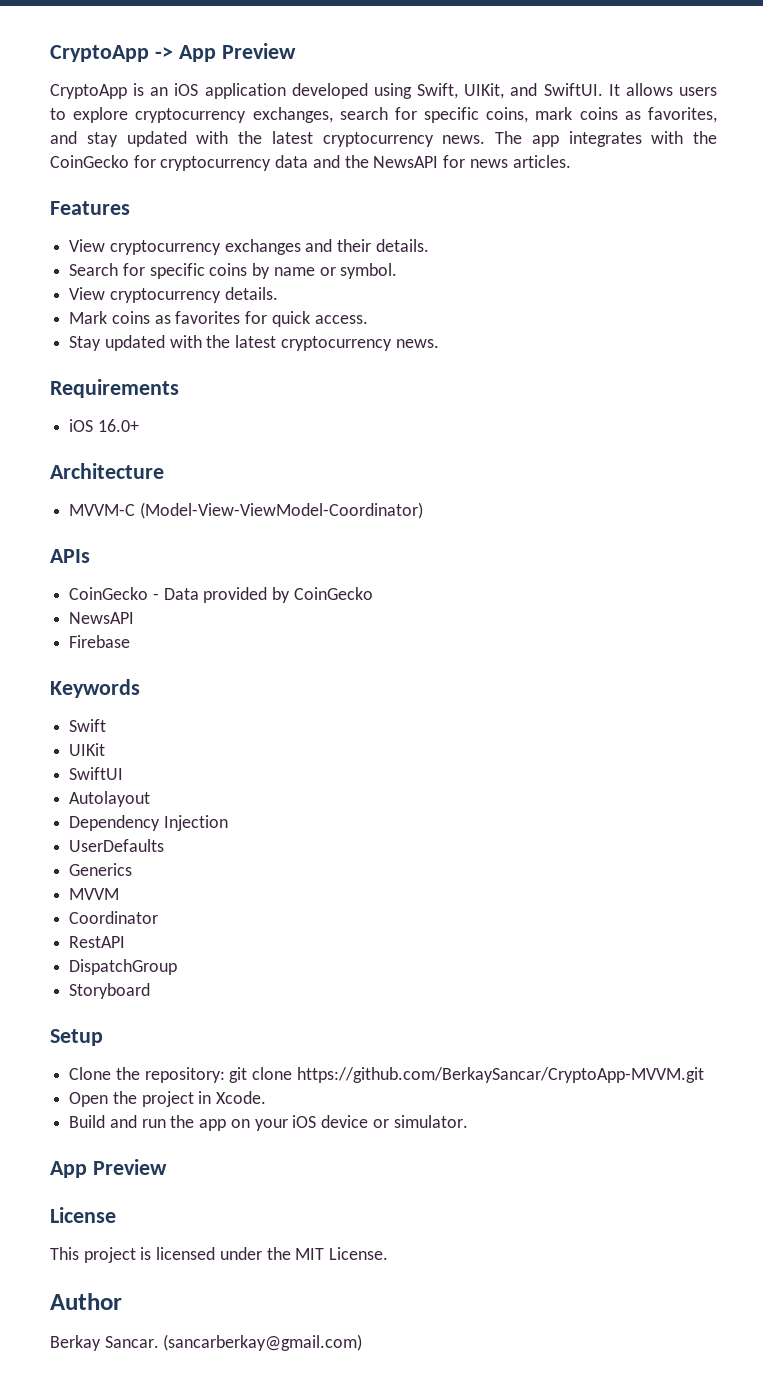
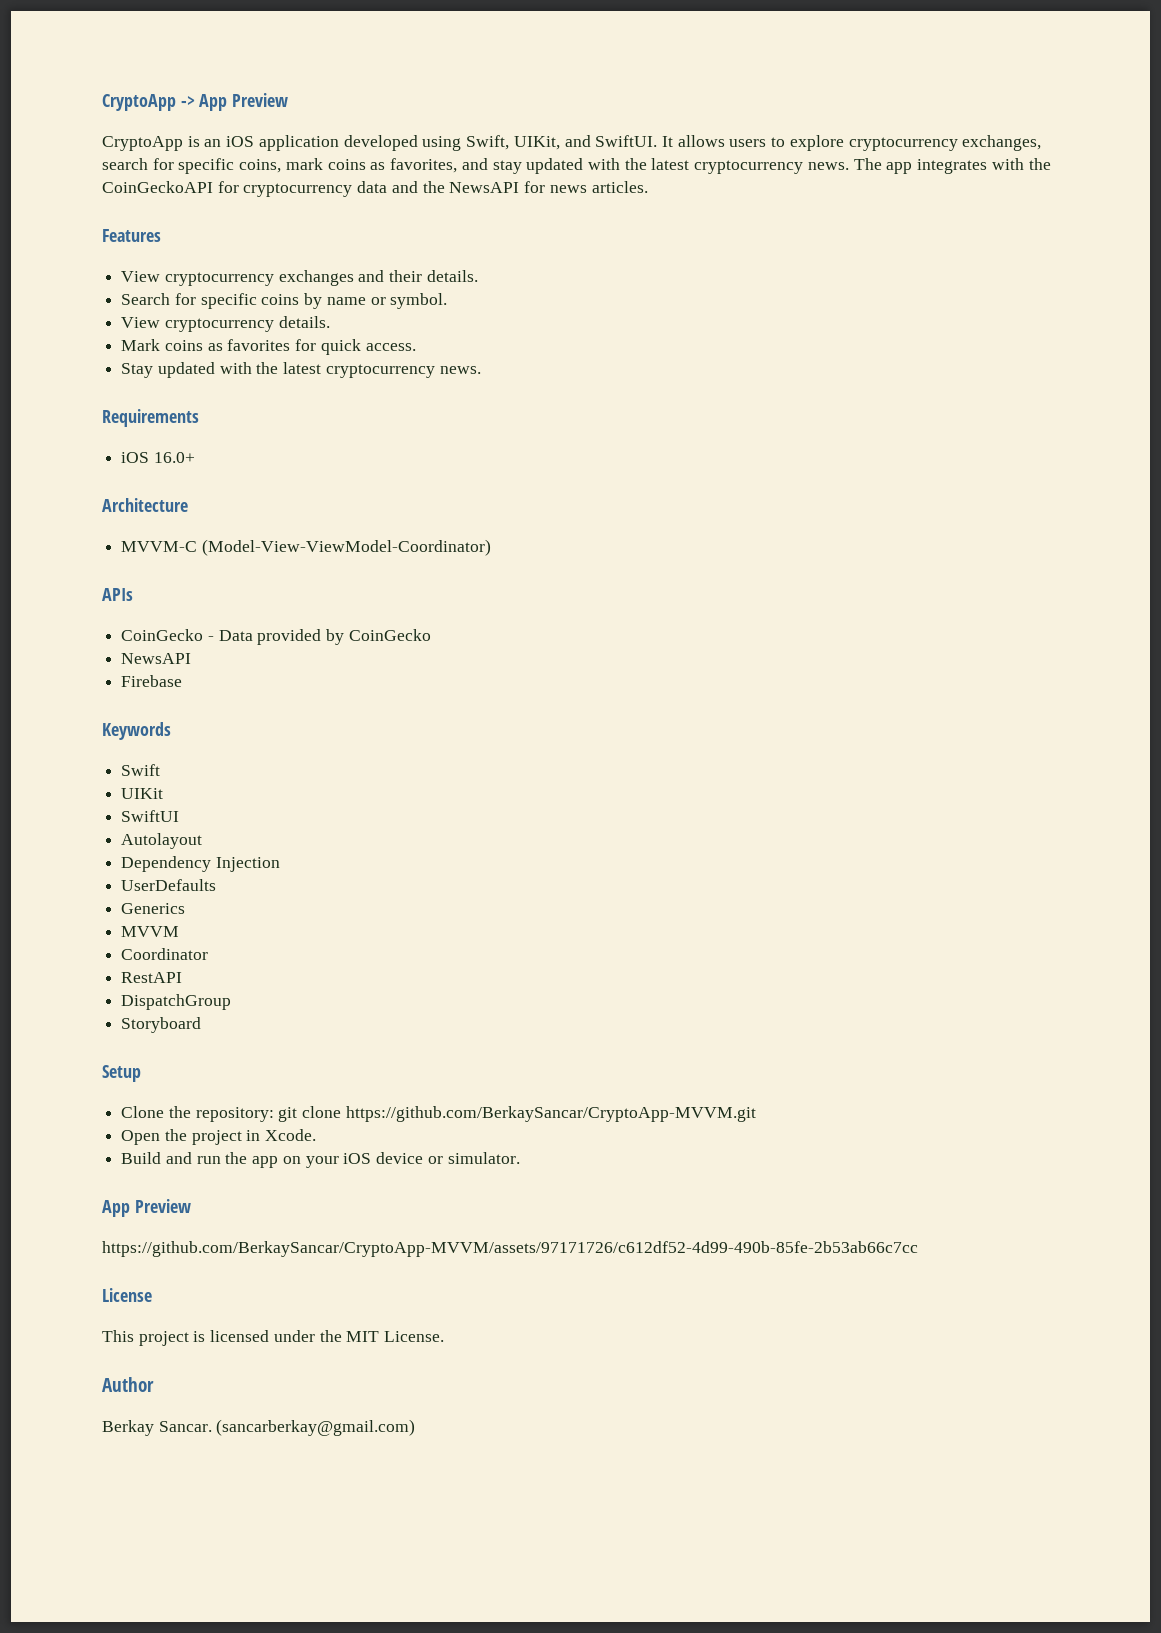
- The app integrates with the CoinGecko for cryptocurrency data and the NewsAPI for news articles.
+ The app integrates with the CoinGeckoAPI for cryptocurrency data and the NewsAPI for news articles.
+ https://github.com/BerkaySancar/CryptoApp-MVVM/assets/97171726/c612df52-4d99-490b-85fe-2b53ab66c7cc

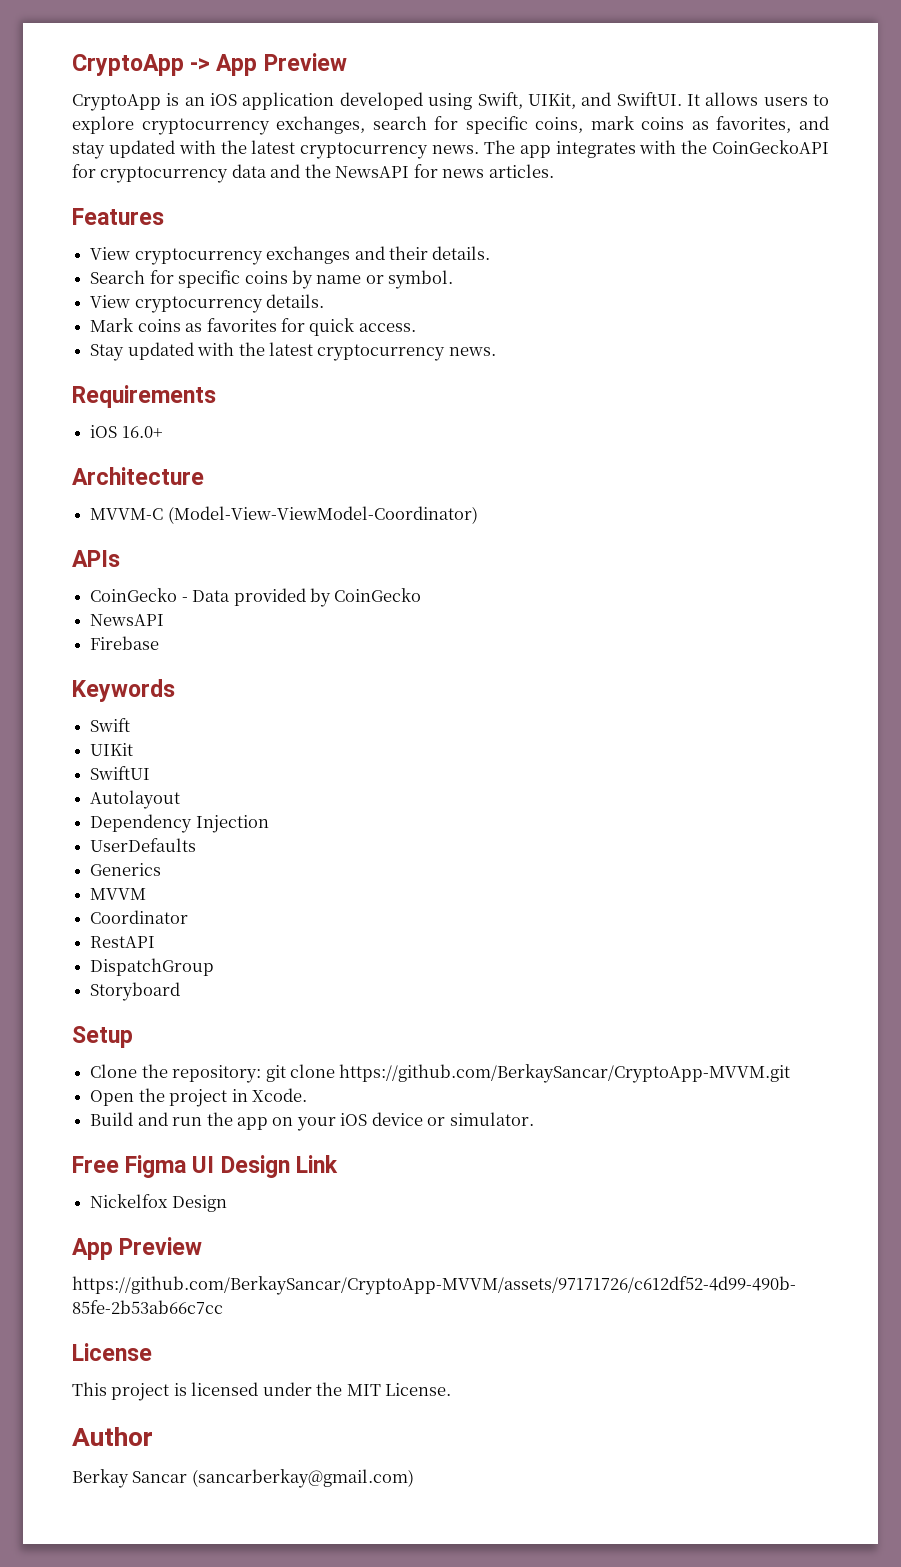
+ Free Figma UI Design Link
+ Nickelfox Design
- Berkay Sancar. (sancarberkay@gmail.com)
+ Berkay Sancar (sancarberkay@gmail.com)

